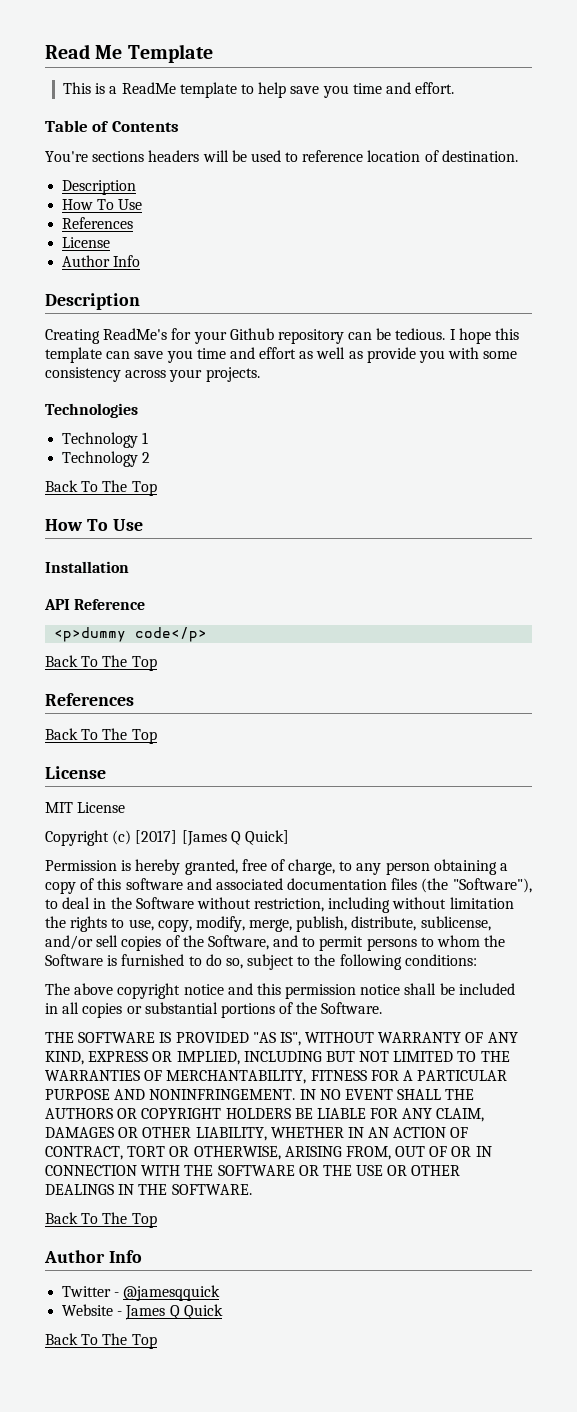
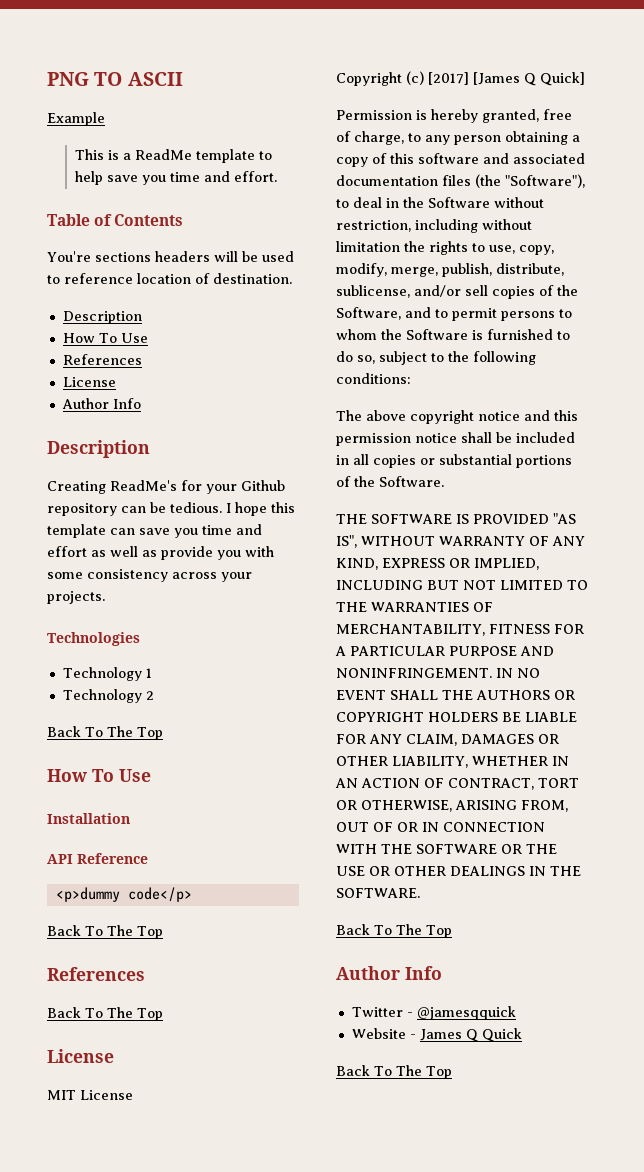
- Read Me Template
+ PNG TO ASCII
+ Example

